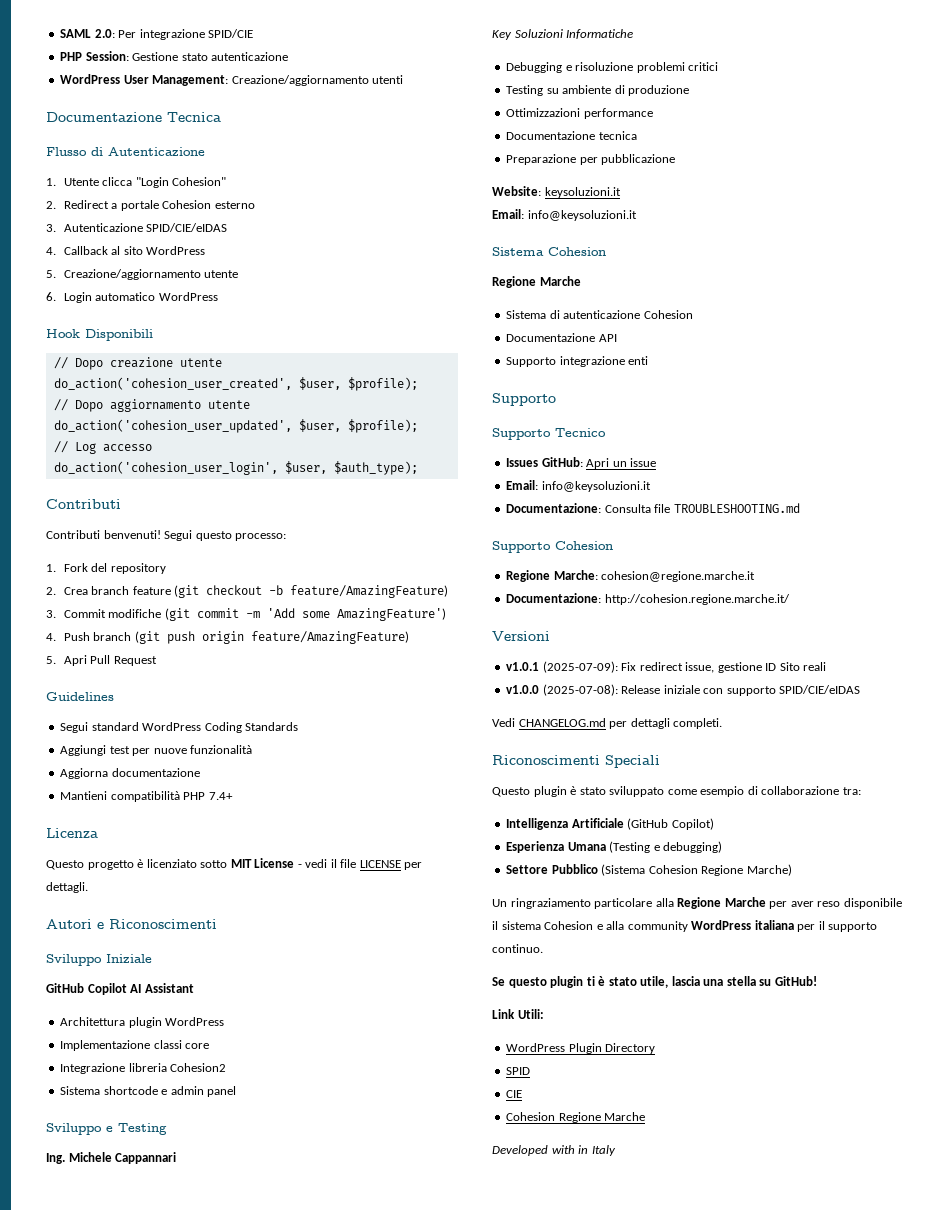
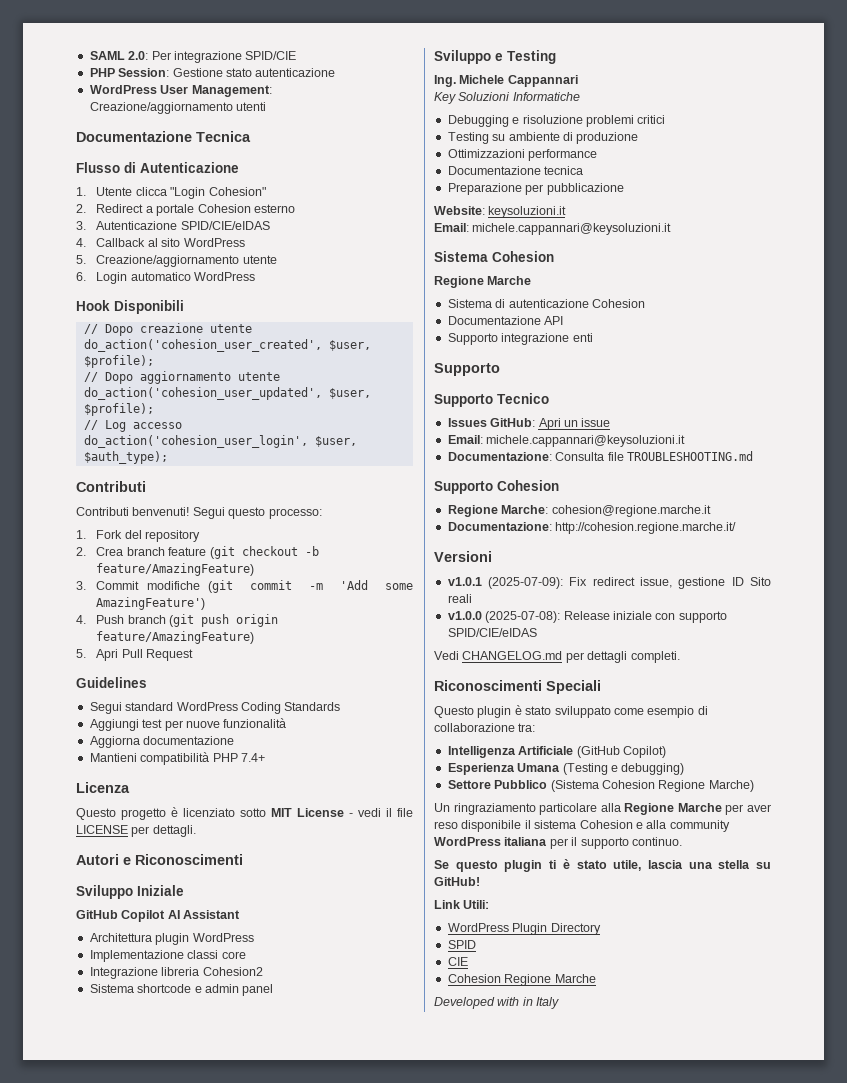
  Website: keysoluzioni.it
- Email: info@keysoluzioni.it
+ Email: michele.cappannari@keysoluzioni.it
  Issues GitHub: Apri un issue
- Email: info@keysoluzioni.it
+ Email: michele.cappannari@keysoluzioni.it

